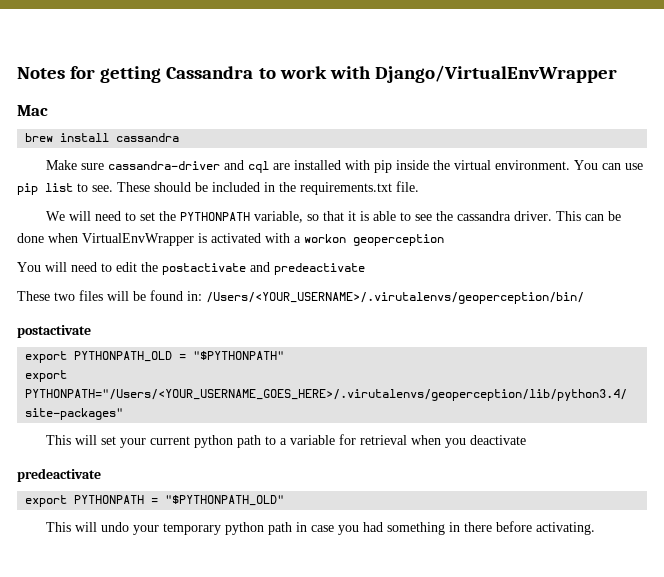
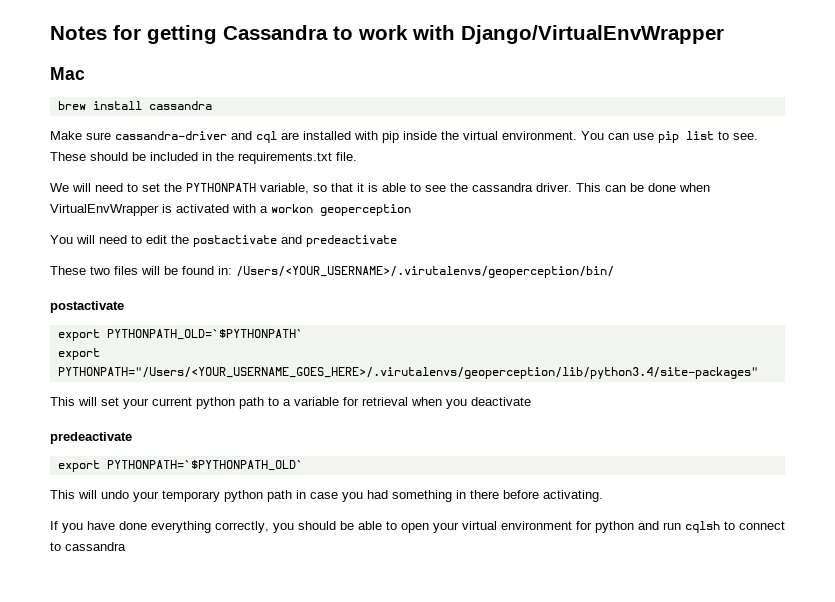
- export PYTHONPATH_OLD = "$PYTHONPATH"
+ export PYTHONPATH_OLD=`$PYTHONPATH`
- export PYTHONPATH = "$PYTHONPATH_OLD"
+ export PYTHONPATH=`$PYTHONPATH_OLD`
+ If you have done everything correctly, you should be able to open your virtual environment for python and run cqlsh to connect to cassandra

